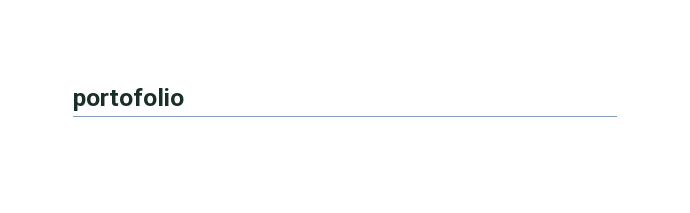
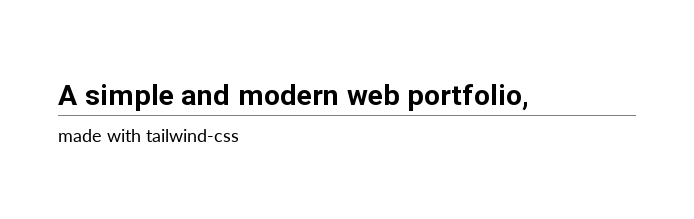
- portofolio
+ A simple and modern web portfolio,
+ made with tailwind-css

